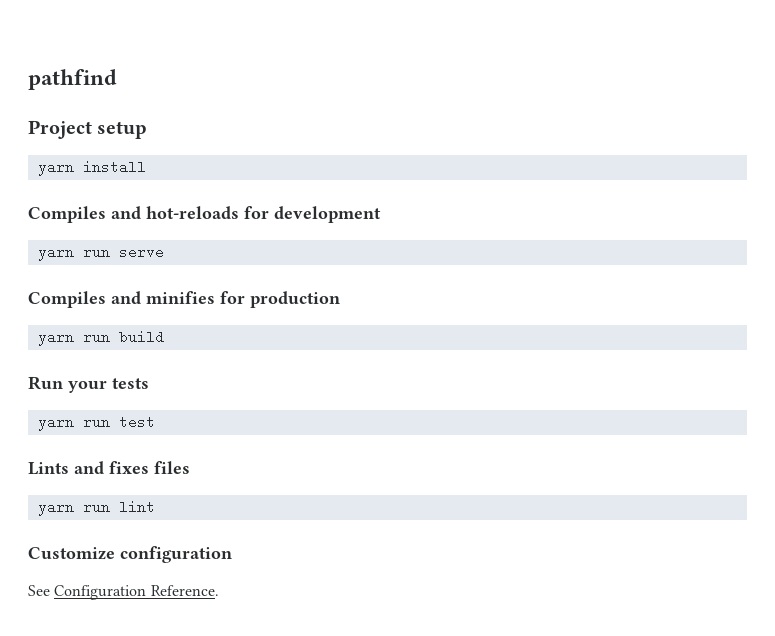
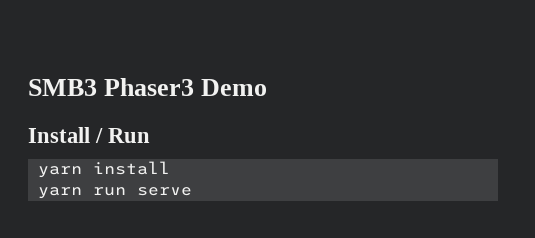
- pathfind
- Project setup
+ SMB3 Phaser3 Demo
+ Install / Run
  yarn install
- Compiles and hot-reloads for development
  yarn run serve
- Compiles and minifies for production
- yarn run build
- Run your tests
- yarn run test
- Lints and fixes files
- yarn run lint
- Customize configuration
- See Configuration Reference.

